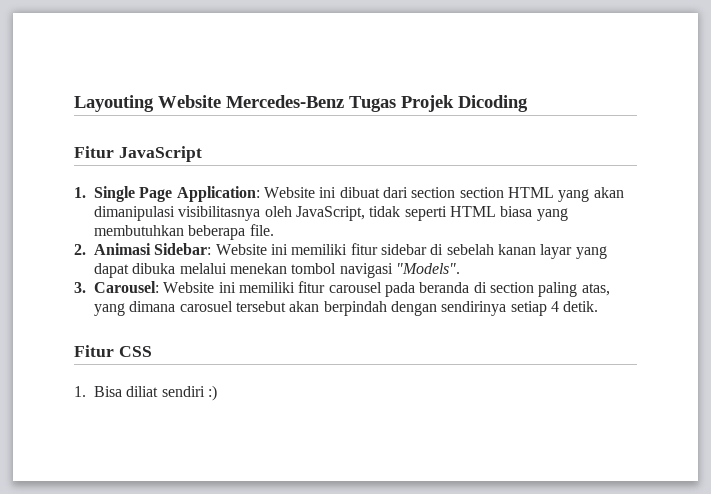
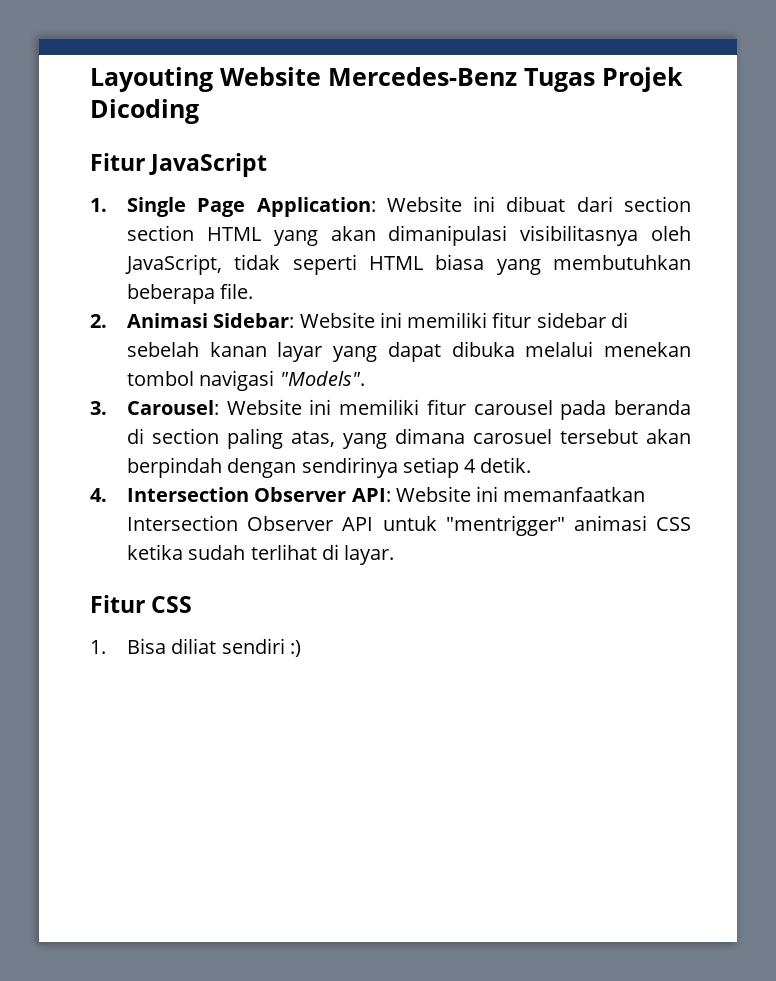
+ 4. Intersection Observer API: Website ini memanfaatkan Intersection Observer API untuk "mentrigger" animasi CSS ketika sudah terlihat di layar.

